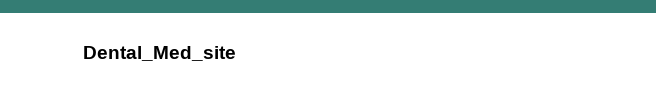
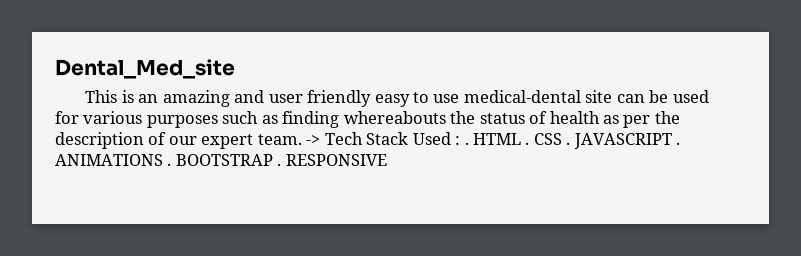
+ This is an amazing and user friendly easy to use medical-dental site can be used for various purposes such as finding whereabouts the status of health as per the description of our expert team. -> Tech Stack Used : . HTML . CSS . JAVASCRIPT . ANIMATIONS . BOOTSTRAP . RESPONSIVE

